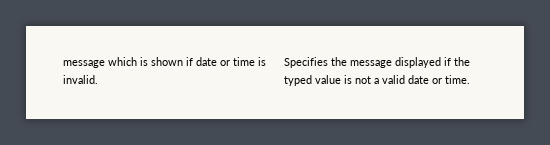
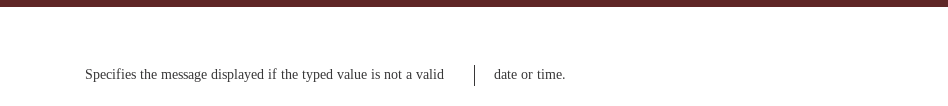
- message which is shown if date or time is invalid.

